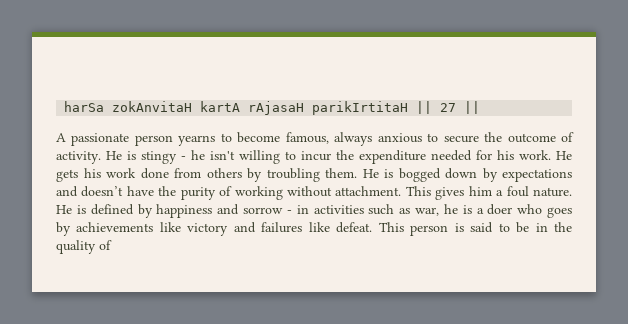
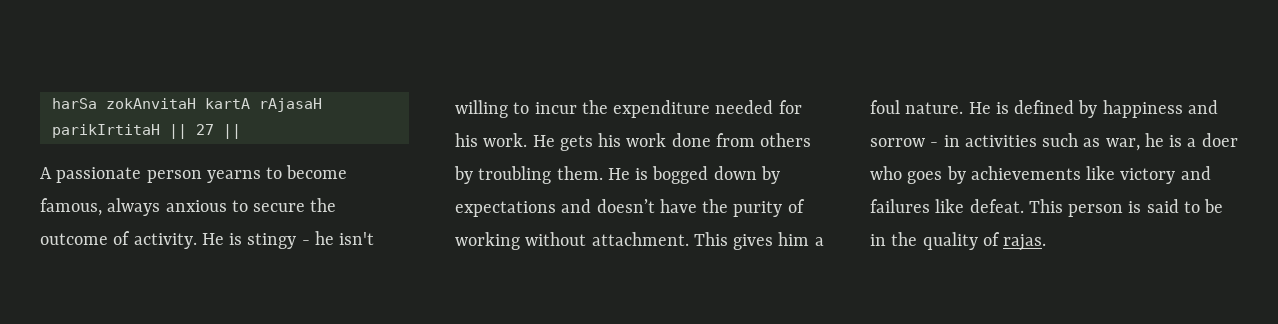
- This person is said to be in the quality of
+ This person is said to be in the quality of rajas.

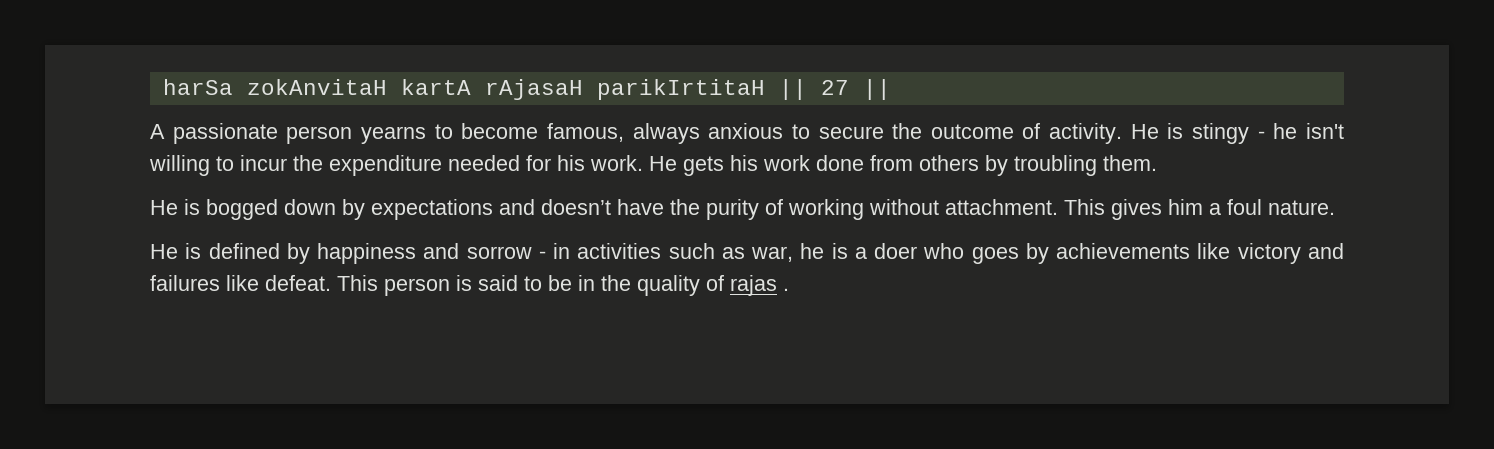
- He gets his work done from others by troubling them. He is bogged down by expectations and doesn’t have the purity of working without attachment.
+ He gets his work done from others by troubling them.
+ He is bogged down by expectations and doesn’t have the purity of working without attachment.
- This gives him a foul nature. He is defined by happiness and sorrow - in activities such as war, he is a doer who goes by achievements like victory and failures like defeat.
+ This gives him a foul nature.
+ He is defined by happiness and sorrow - in activities such as war, he is a doer who goes by achievements like victory and failures like defeat.
- This person is said to be in the quality of rajas.
+ This person is said to be in the quality of rajas .

